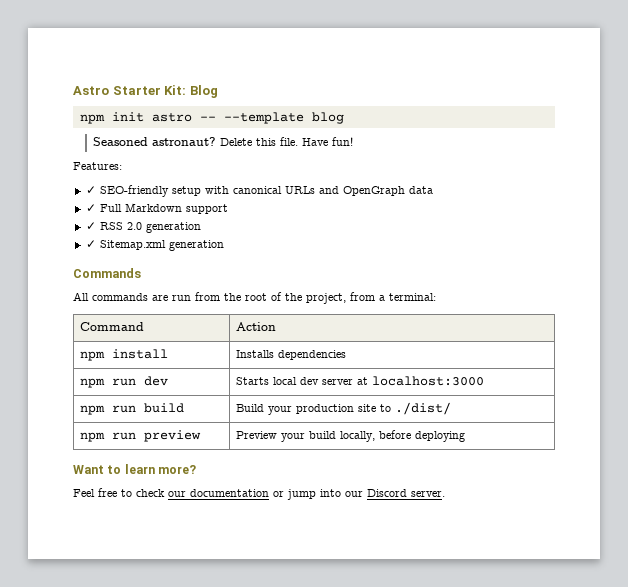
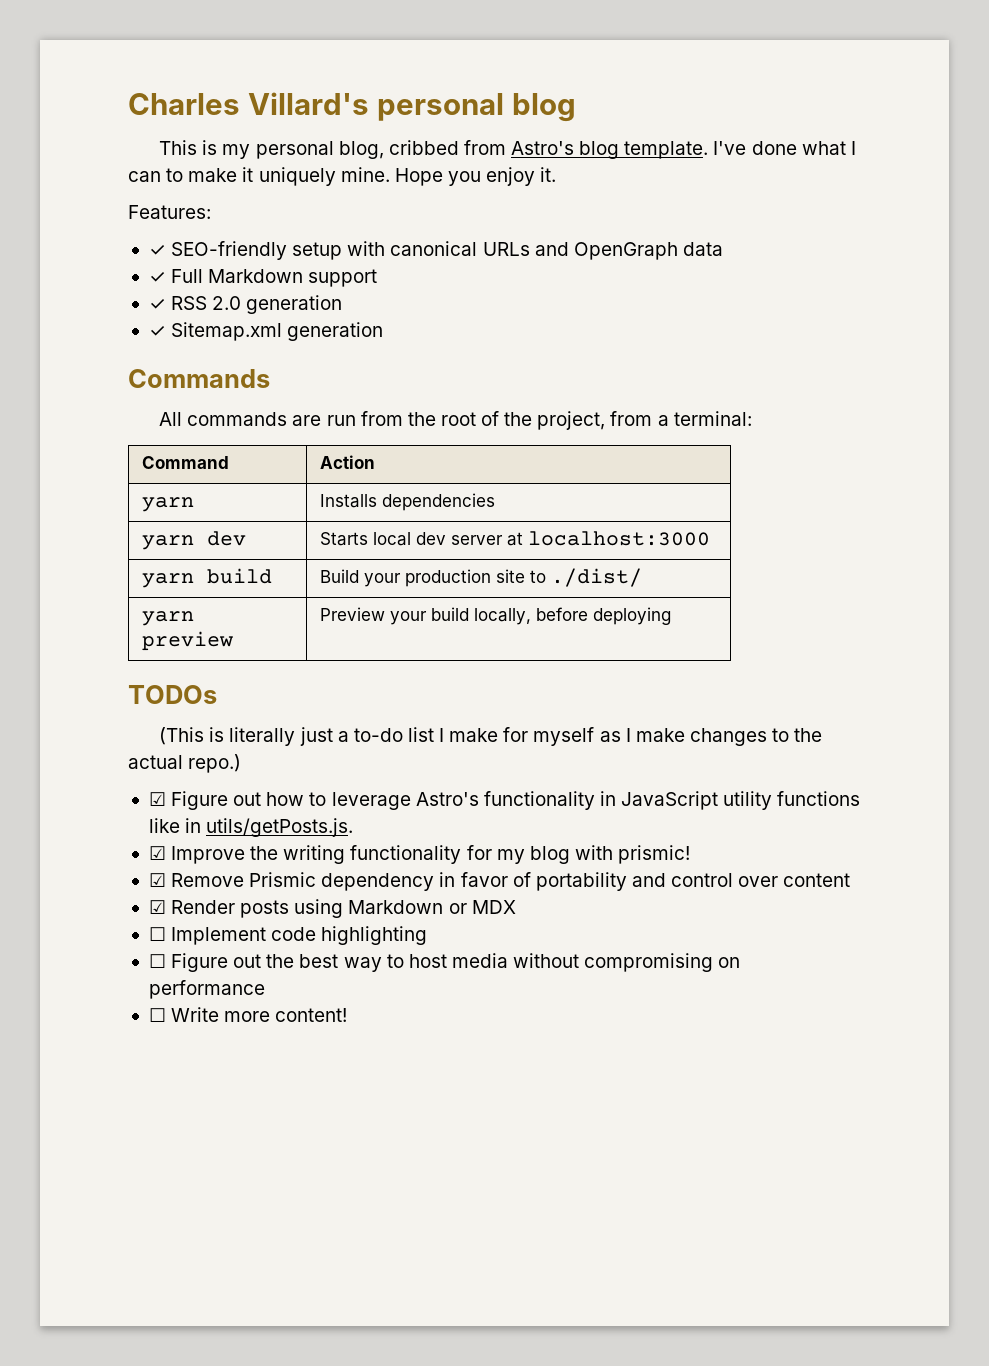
- Astro Starter Kit: Blog
- npm init astro -- --template blog
- Seasoned astronaut? Delete this file. Have fun!
+ Charles Villard's personal blog
+ This is my personal blog, cribbed from Astro's blog template. I've done what I can to make it uniquely mine. Hope you enjoy it.
- npm install | Installs dependencies
+ yarn | Installs dependencies
- npm run dev | Starts local dev server at localhost:3000
+ yarn dev | Starts local dev server at localhost:3000
- npm run build | Build your production site to ./dist/
+ yarn build | Build your production site to ./dist/
- npm run preview | Preview your build locally, before deploying
+ yarn preview | Preview your build locally, before deploying
- Want to learn more?
- Feel free to check our documentation or jump into our Discord server.
+ TODOs
+ (This is literally just a to-do list I make for myself as I make changes to the actual repo.)
+ ☑ Figure out how to leverage Astro's functionality in JavaScript utility functions like in utils/getPosts.js.
+ ☑ Improve the writing functionality for my blog with prismic!
+ ☑ Remove Prismic dependency in favor of portability and control over content
+ ☑ Render posts using Markdown or MDX
+ ☐ Implement code highlighting
+ ☐ Figure out the best way to host media without compromising on performance
+ ☐ Write more content!

